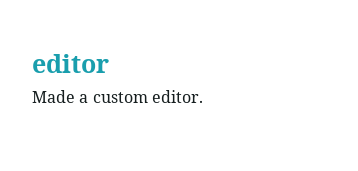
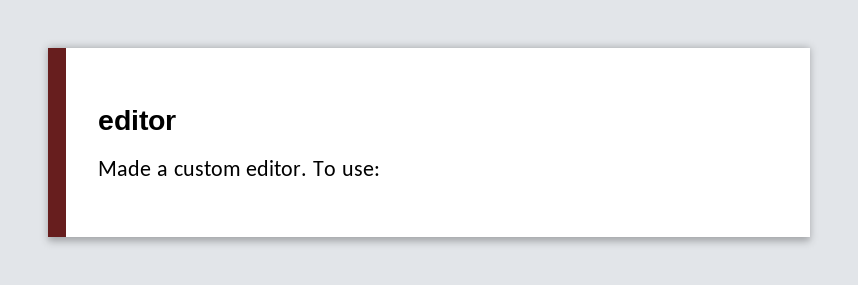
+ To use:

